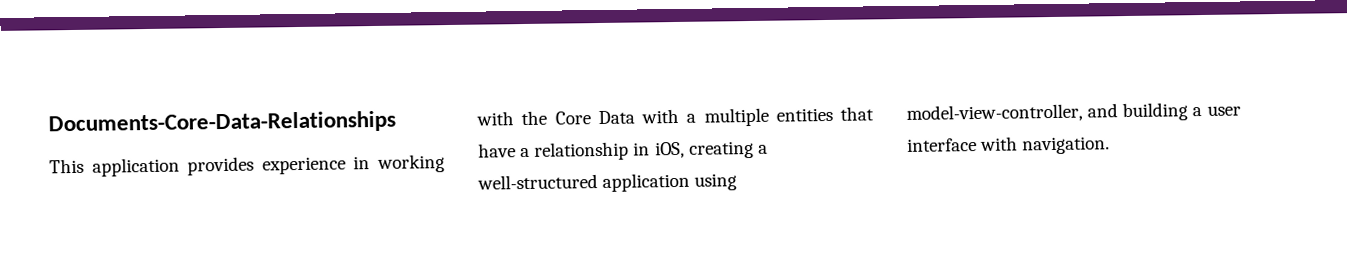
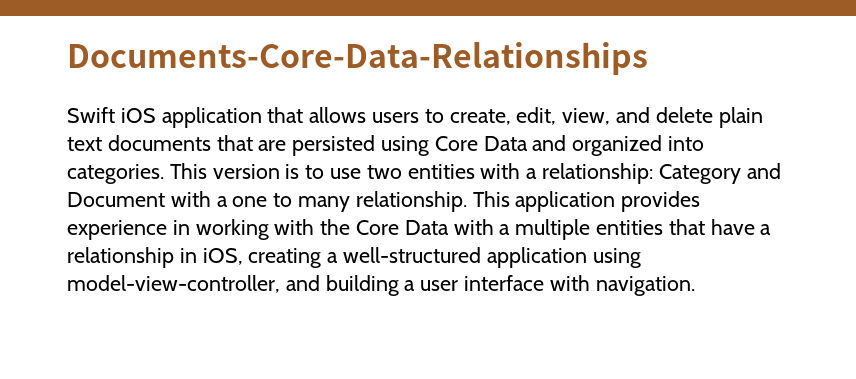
+ Swift iOS application that allows users to create, edit, view, and delete plain text documents that are persisted using Core Data and organized into categories. This version is to use two entities with a relationship: Category and Document with a one to many relationship.

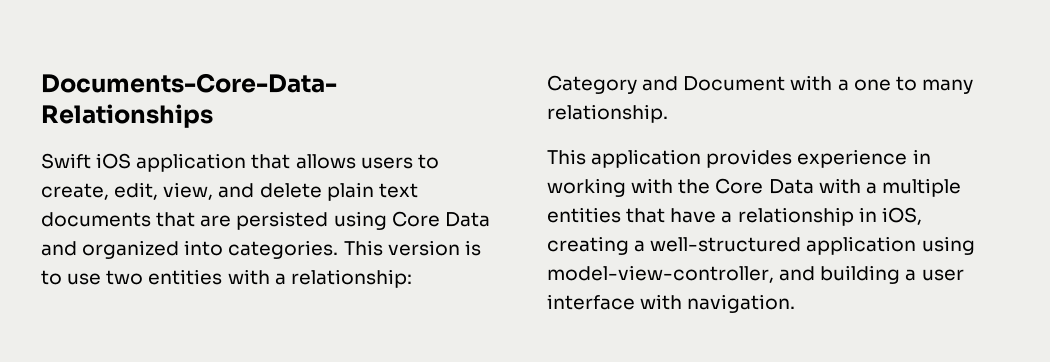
- This version is to use two entities with a relationship: Category and Document with a one to many relationship. This application provides experience in working with the Core Data with a multiple entities that have a relationship in iOS, creating a well-structured application using model-view-controller, and building a user interface with navigation.
+ This version is to use two entities with a relationship: Category and Document with a one to many relationship.
+ This application provides experience in working with the Core Data with a multiple entities that have a relationship in iOS, creating a well-structured application using model-view-controller, and building a user interface with navigation.

